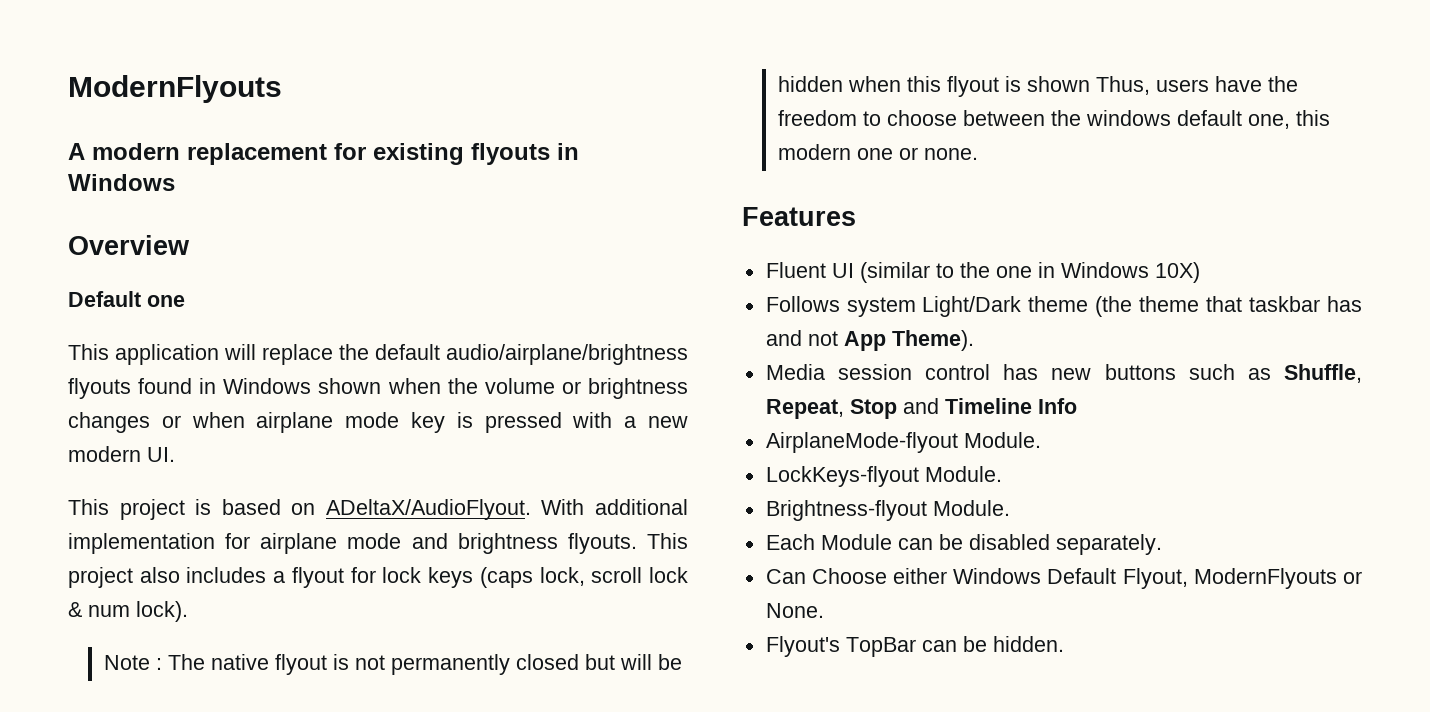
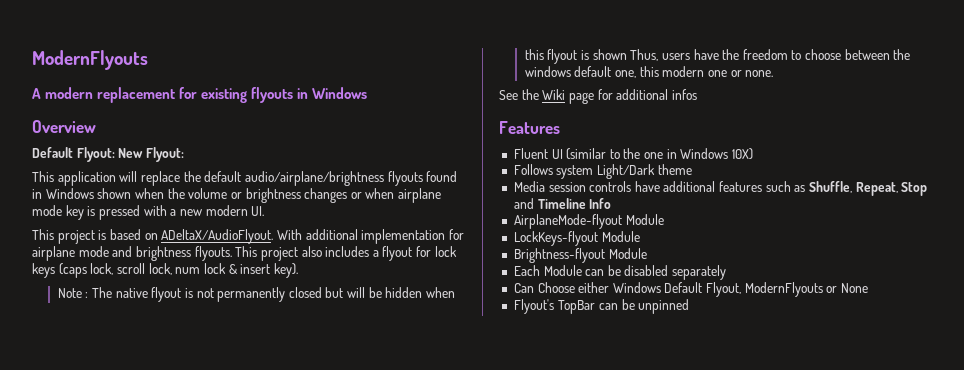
- Default one
+ Default Flyout: New Flyout:
- This project also includes a flyout for lock keys (caps lock, scroll lock & num lock).
+ This project also includes a flyout for lock keys (caps lock, scroll lock, num lock & insert key).
+ See the Wiki page for additional infos
- Follows system Light/Dark theme (the theme that taskbar has and not App Theme).
- Media session control has new buttons such as Shuffle, Repeat, Stop and Timeline Info
+ Follows system Light/Dark theme
+ Media session controls have additional features such as Shuffle, Repeat, Stop and Timeline Info
- AirplaneMode-flyout Module.
+ AirplaneMode-flyout Module
- LockKeys-flyout Module.
+ LockKeys-flyout Module
- Brightness-flyout Module.
+ Brightness-flyout Module
- Each Module can be disabled separately.
+ Each Module can be disabled separately
- Can Choose either Windows Default Flyout, ModernFlyouts or None.
+ Can Choose either Windows Default Flyout, ModernFlyouts or None
- Flyout's TopBar can be hidden.
+ Flyout's TopBar can be unpinned

